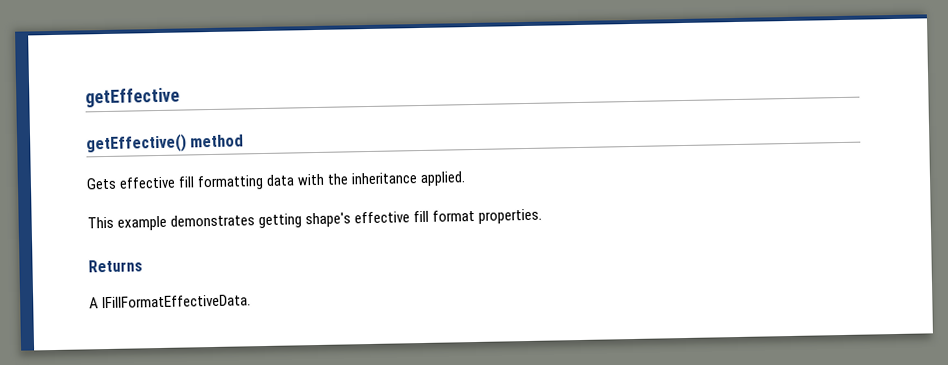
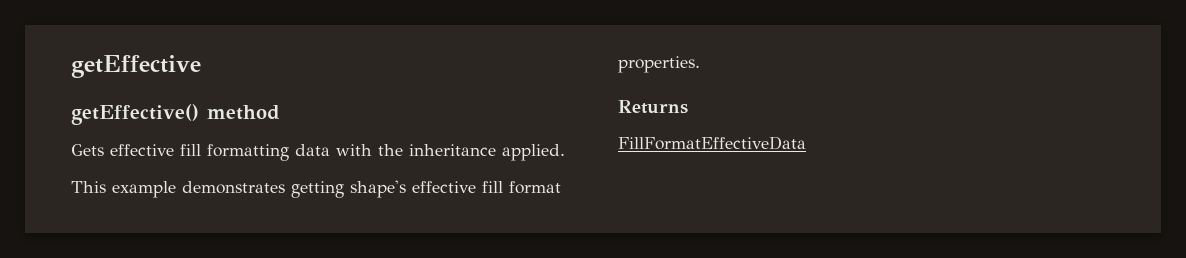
- A IFillFormatEffectiveData.
+ FillFormatEffectiveData

